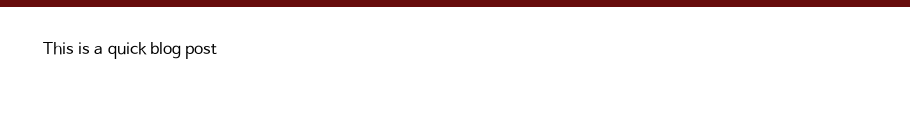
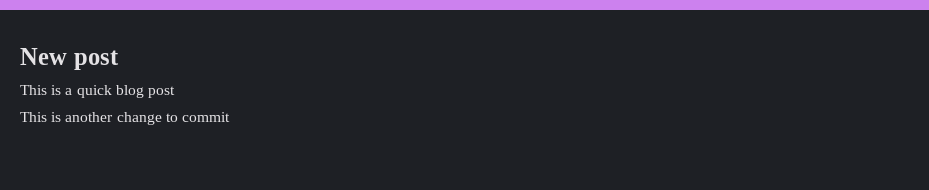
+ New post
+ This is another change to commit

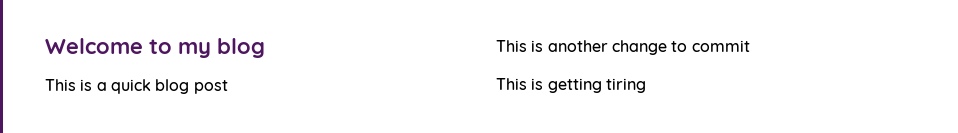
- New post
+ Welcome to my blog
+ This is getting tiring

